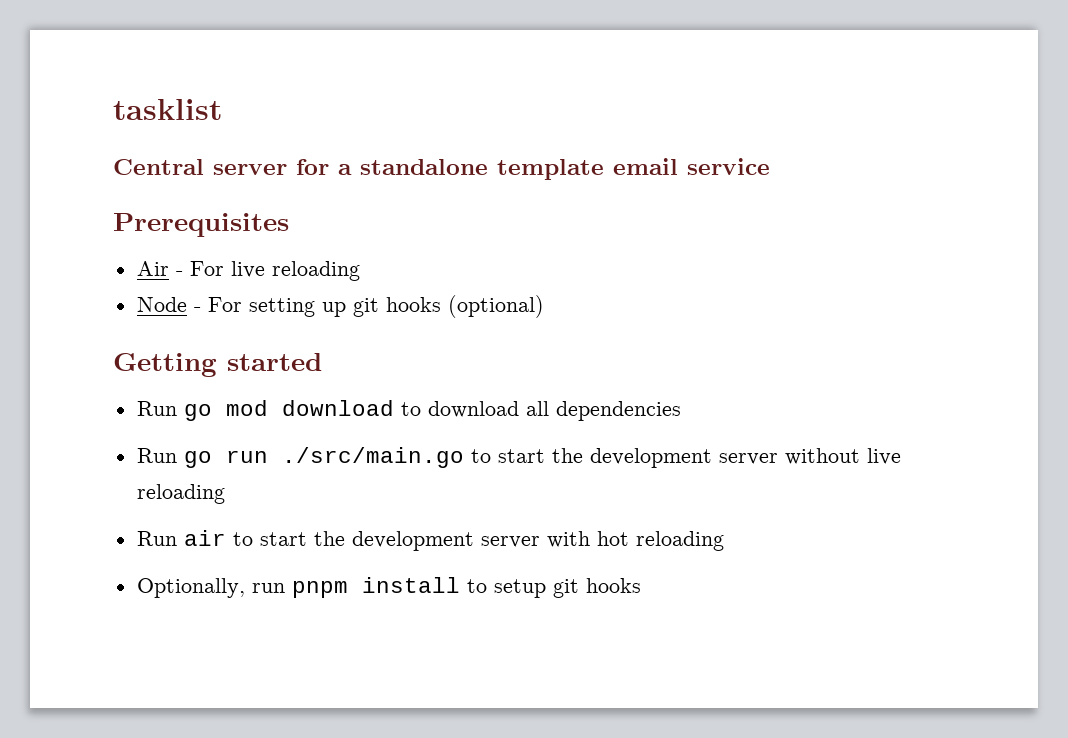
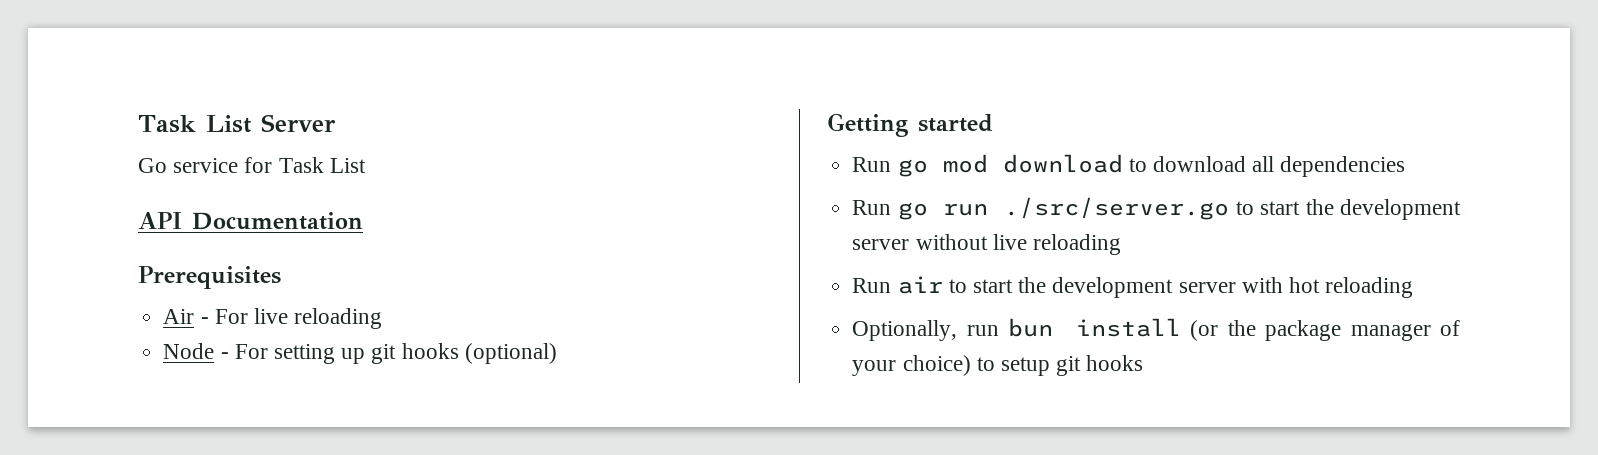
- tasklist
- Central server for a standalone template email service
+ Task List Server
+ Go service for Task List
+ API Documentation
- Run go run ./src/main.go to start the development server without live reloading
+ Run go run ./src/server.go to start the development server without live reloading
- Optionally, run pnpm install to setup git hooks
+ Optionally, run bun install (or the package manager of your choice) to setup git hooks

